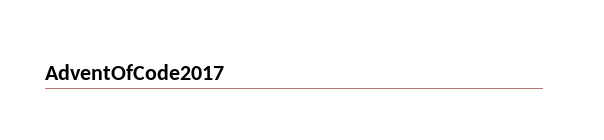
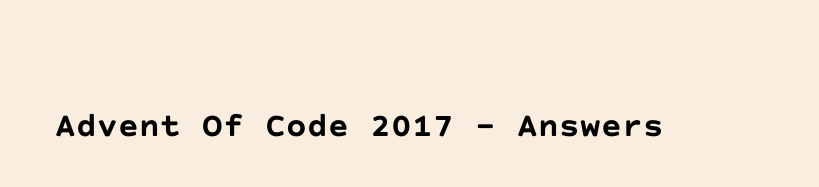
- AdventOfCode2017
+ Advent Of Code 2017 - Answers

